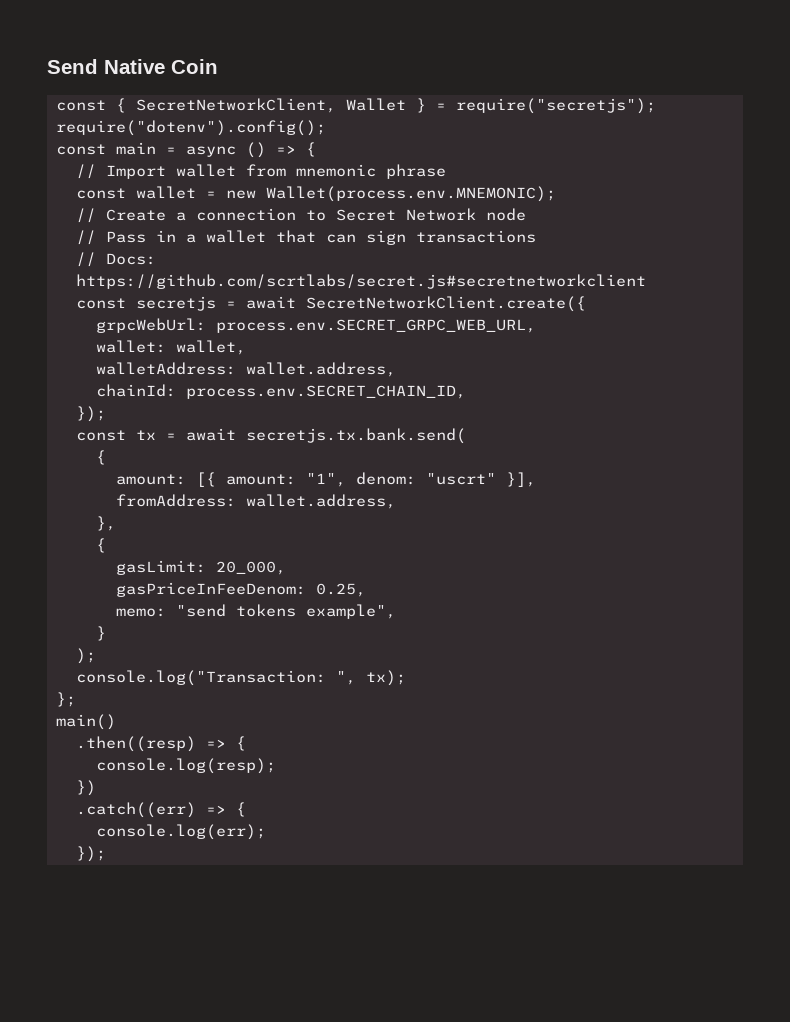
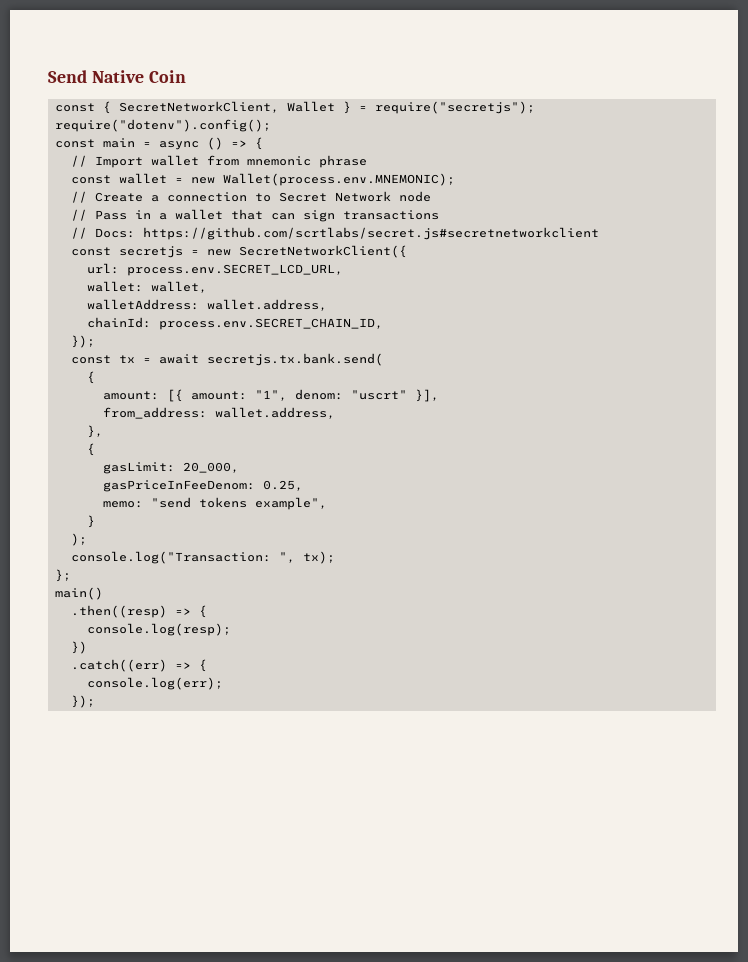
- const secretjs = await SecretNetworkClient.create({
- grpcWebUrl: process.env.SECRET_GRPC_WEB_URL,
+ const secretjs = new SecretNetworkClient({
+ url: process.env.SECRET_LCD_URL,
- fromAddress: wallet.address,
+ from_address: wallet.address,

